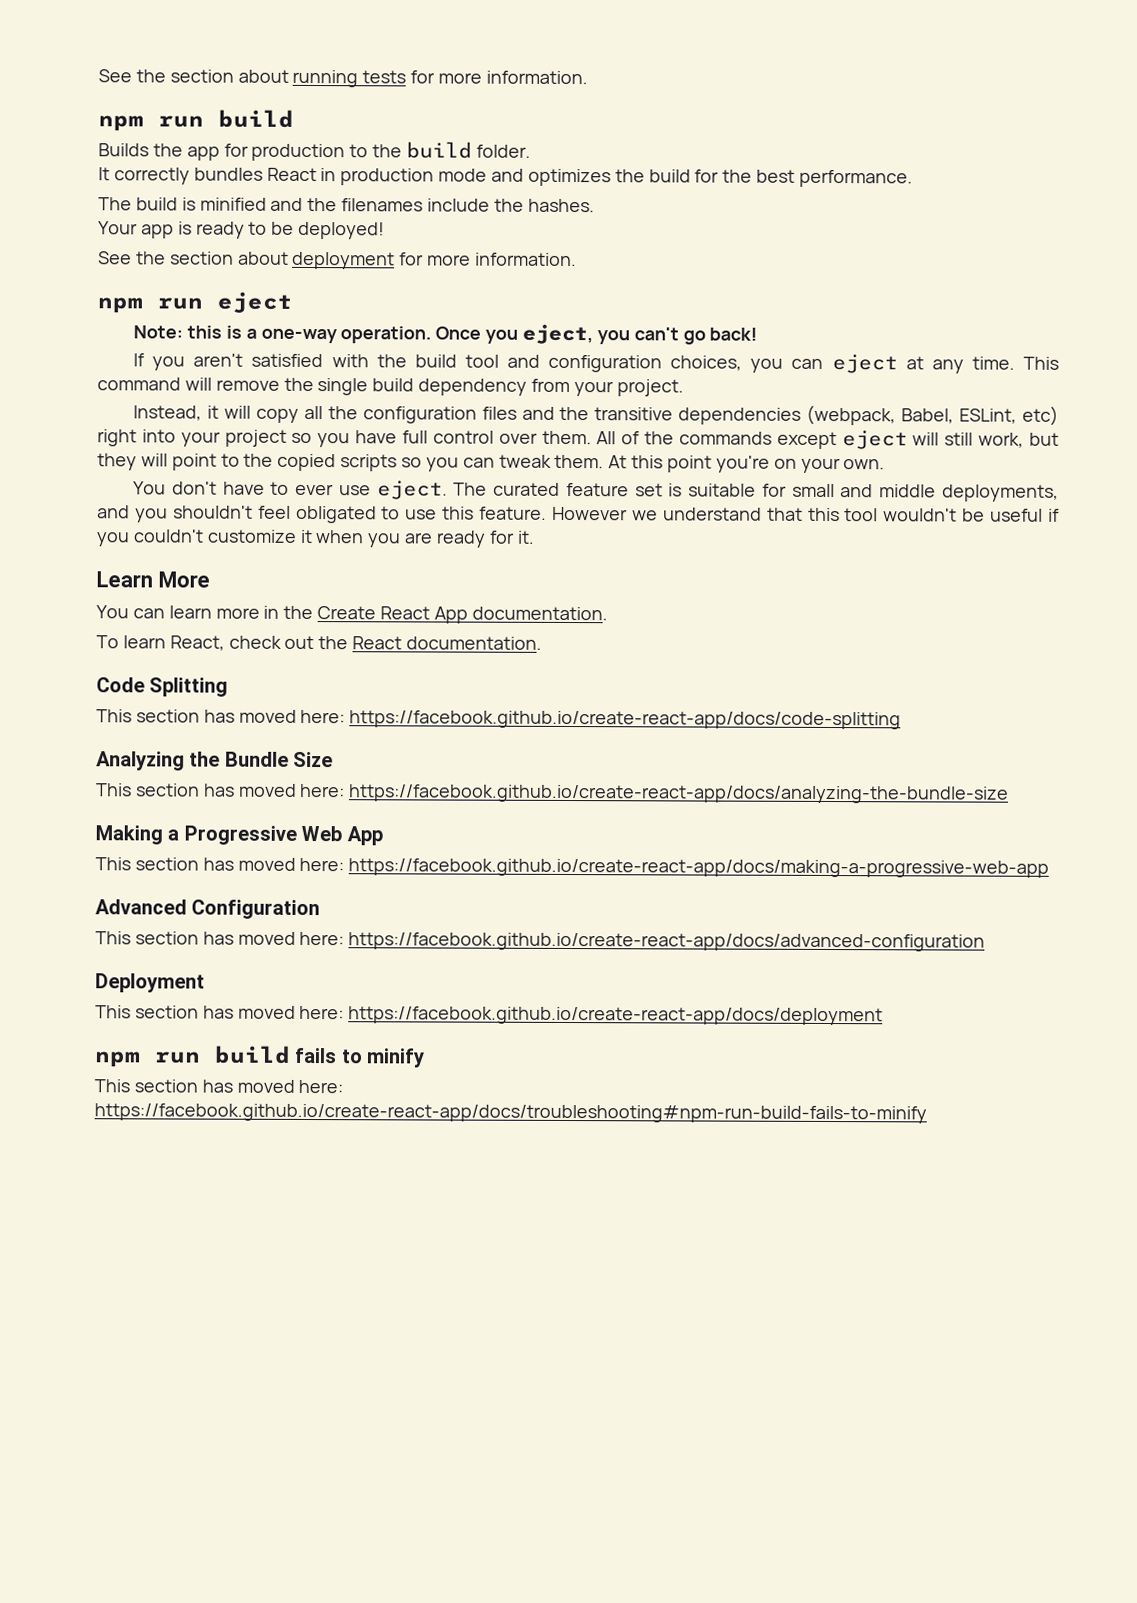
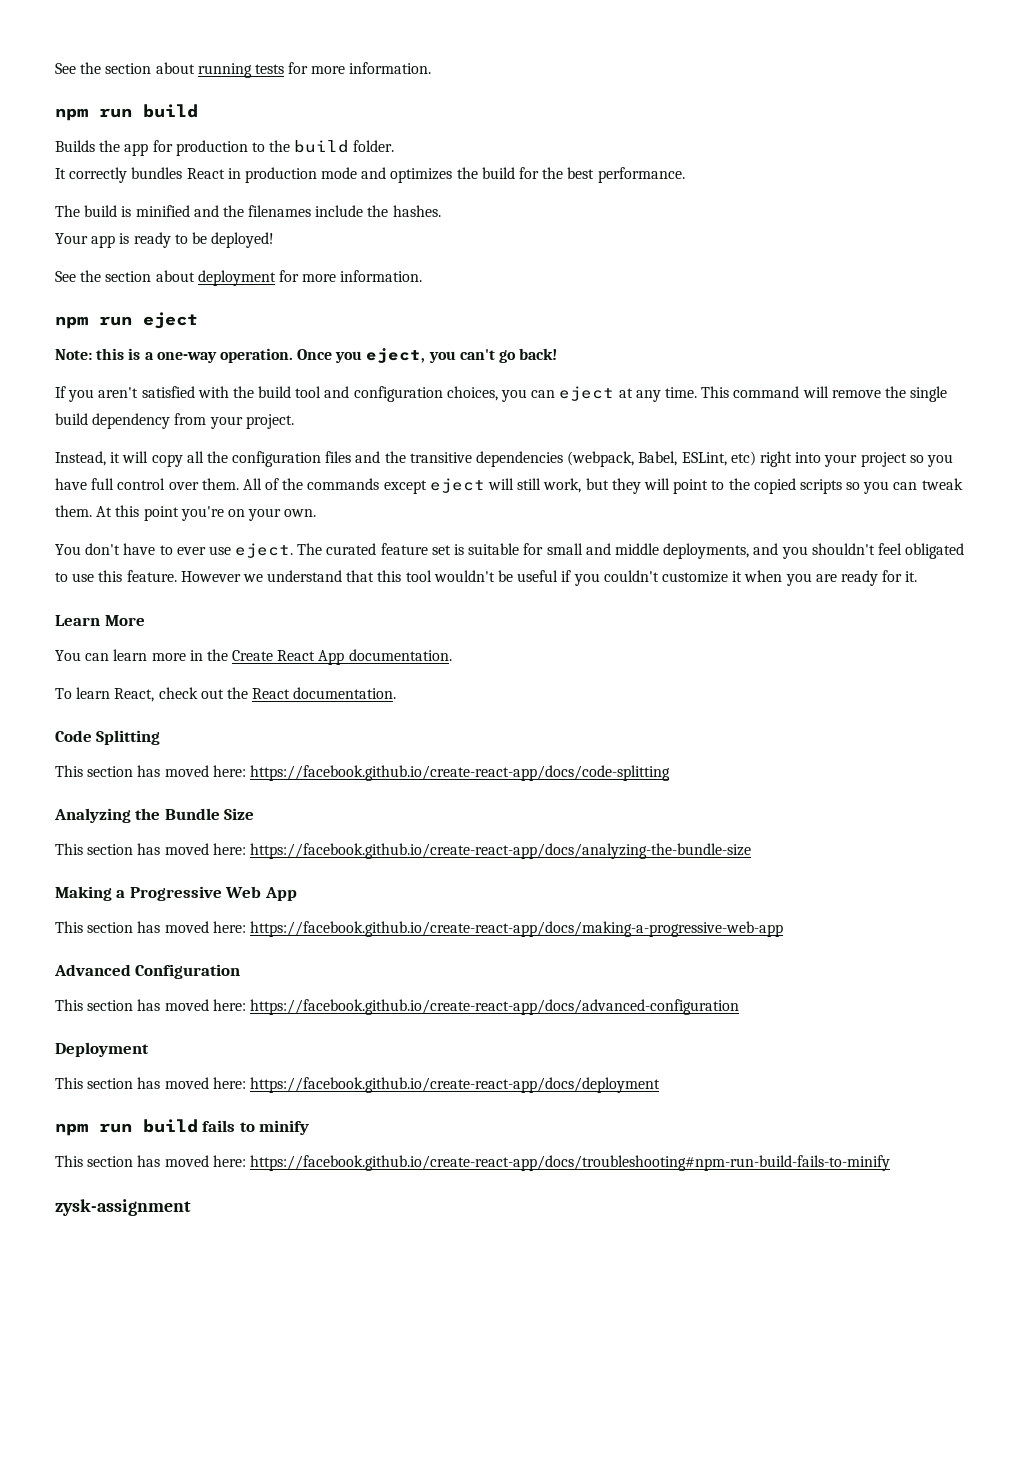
+ zysk-assignment

